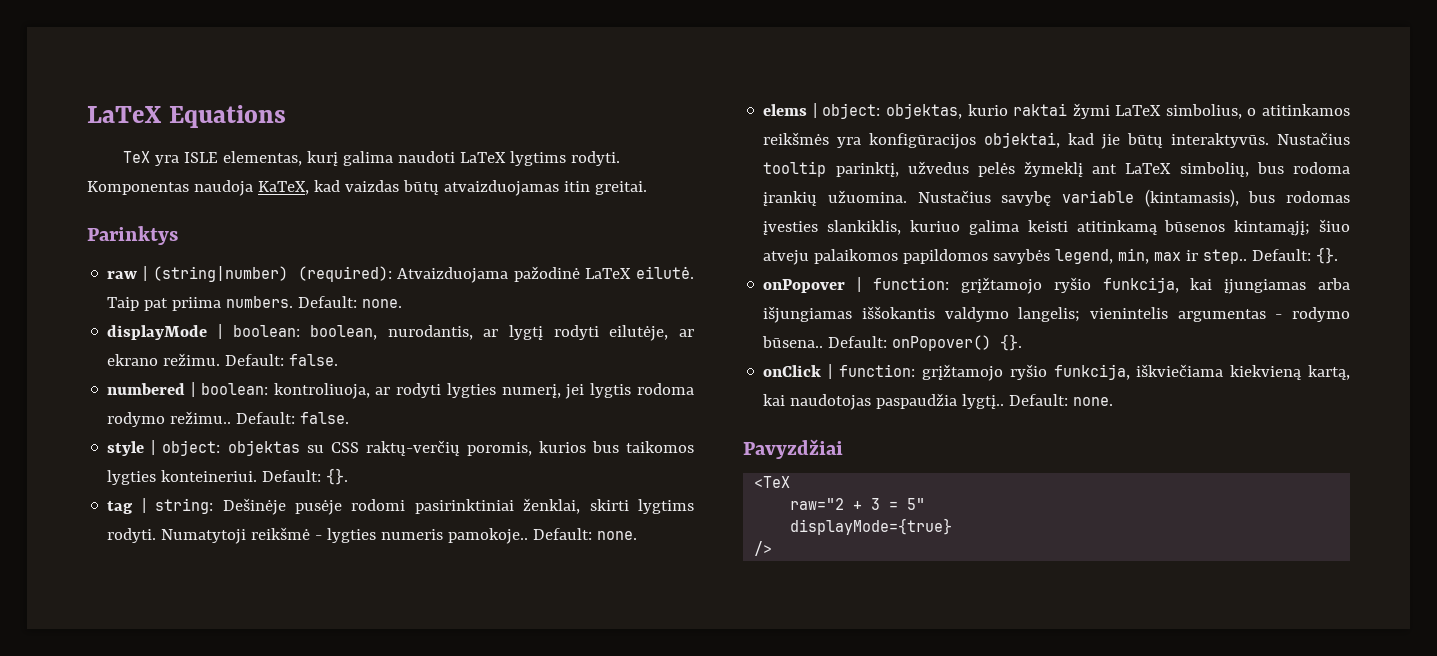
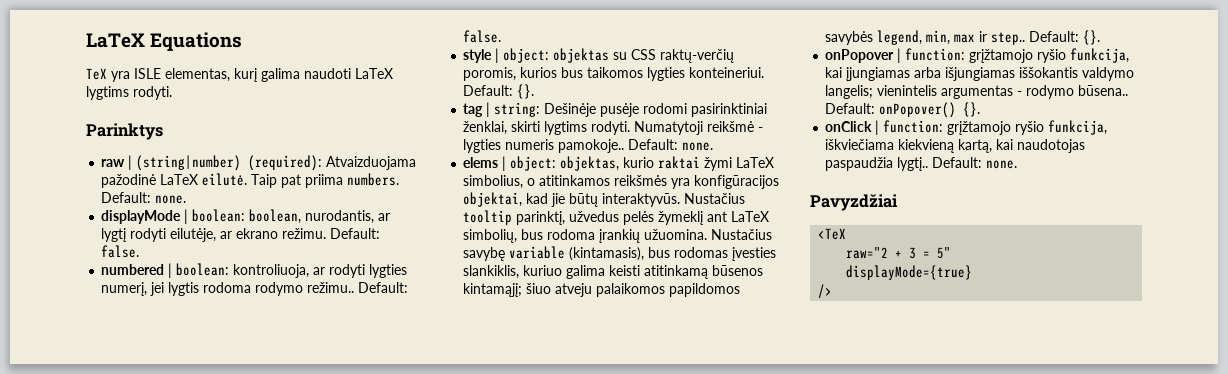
- Komponentas naudoja KaTeX, kad vaizdas būtų atvaizduojamas itin greitai.

